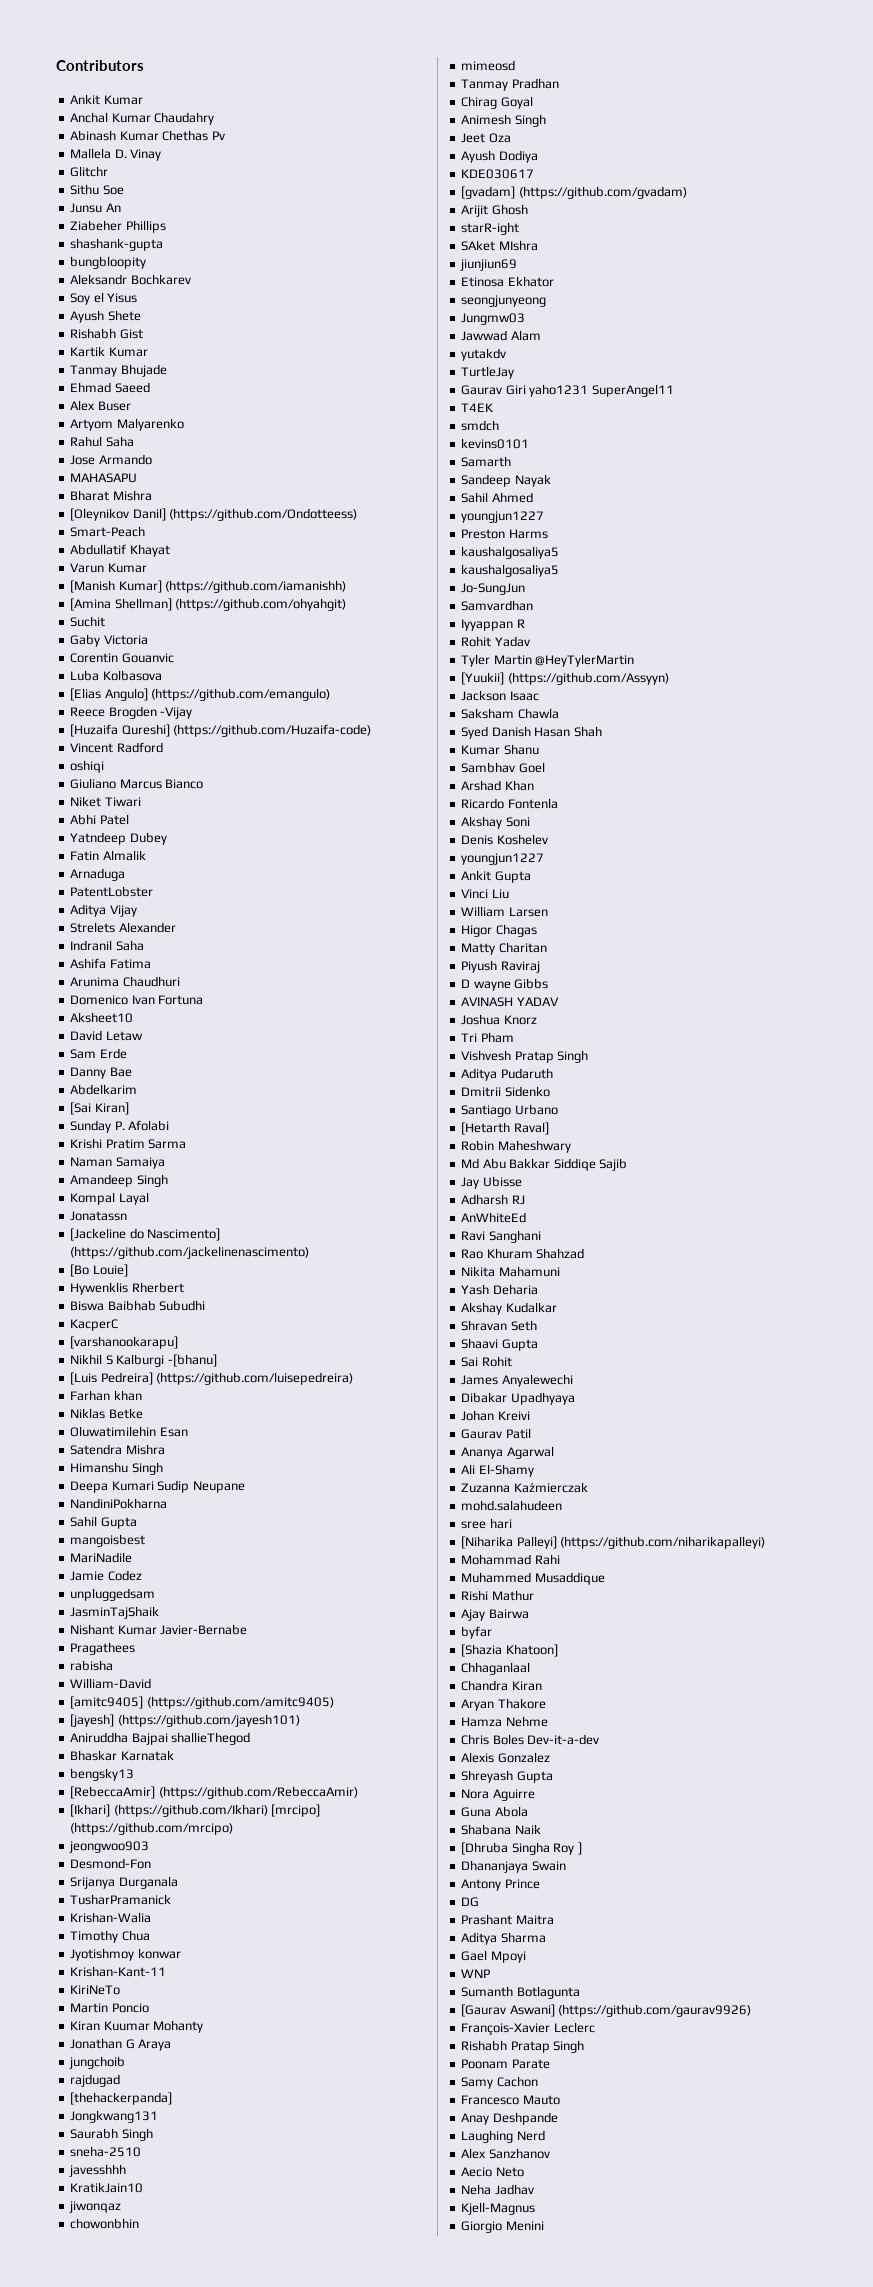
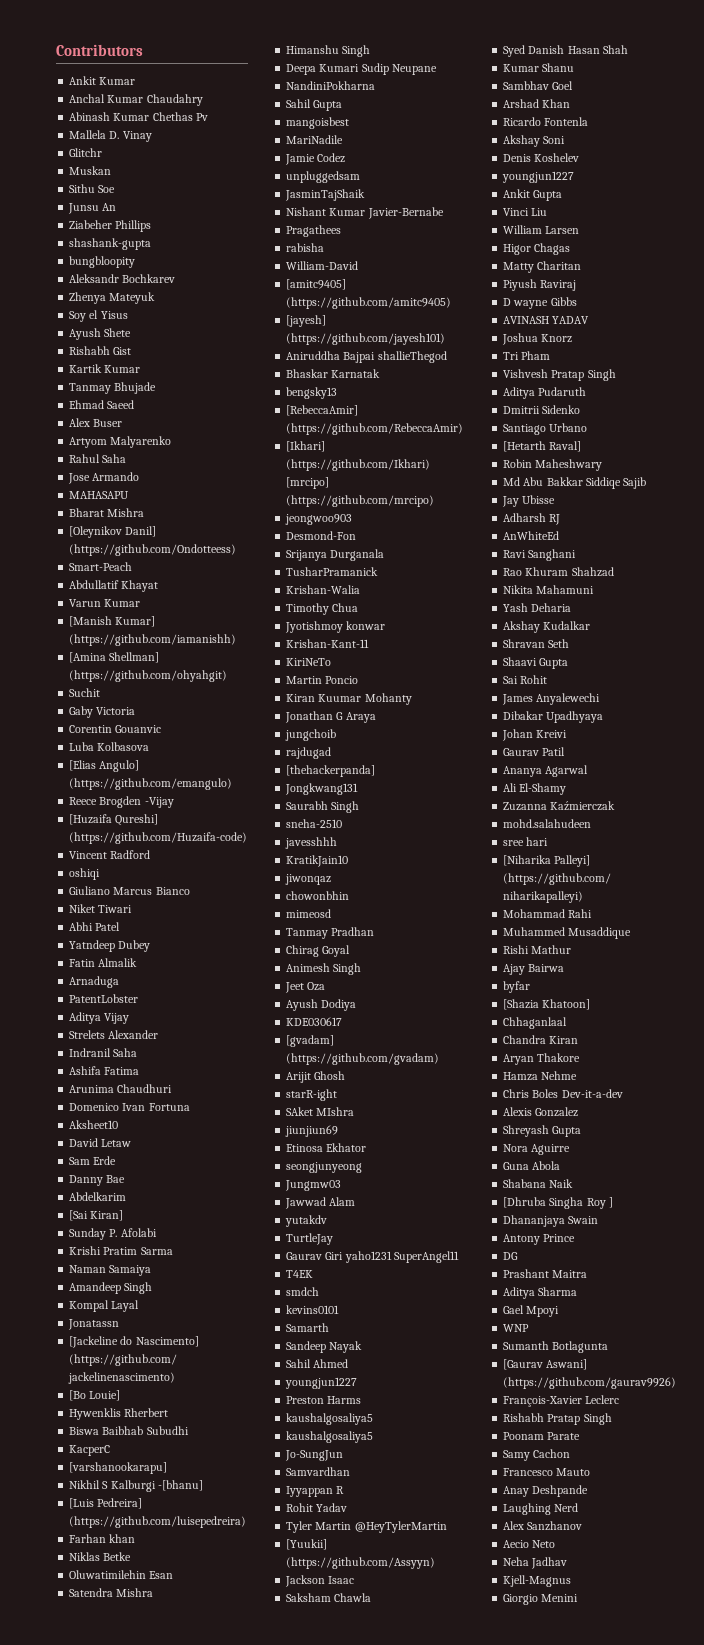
+ Muskan
+ Zhenya Mateyuk

